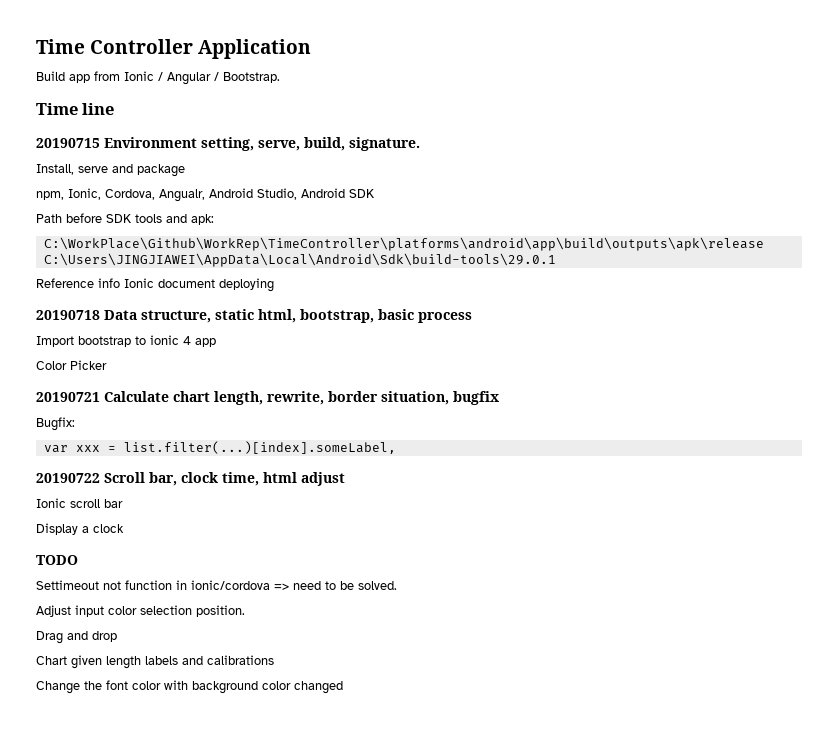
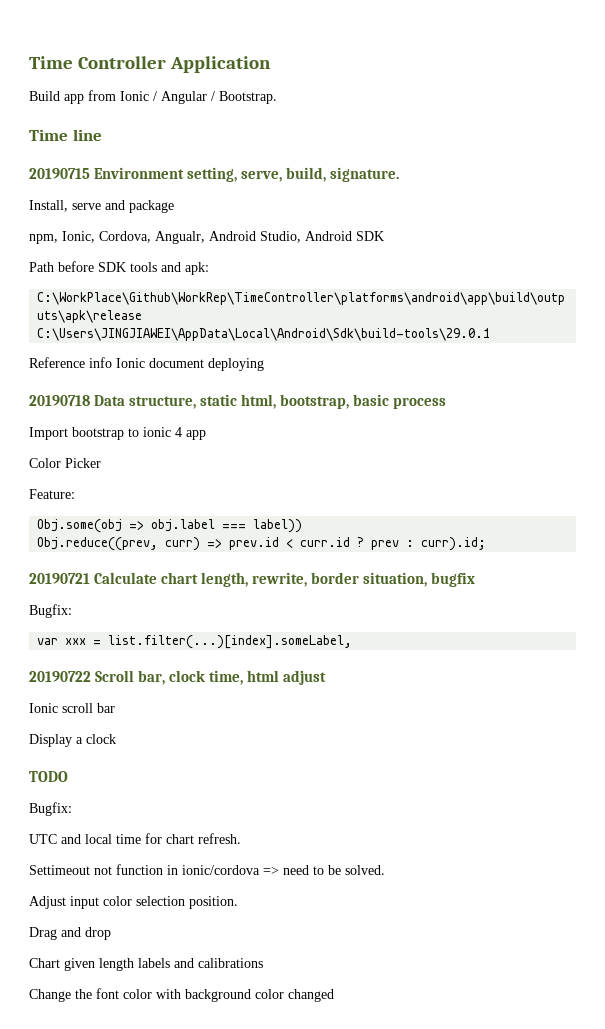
+ Feature:
+ Obj.some(obj => obj.label === label))
+ Obj.reduce((prev, curr) => prev.id < curr.id ? prev : curr).id;
  TODO
+ Bugfix:
+ UTC and local time for chart refresh.

